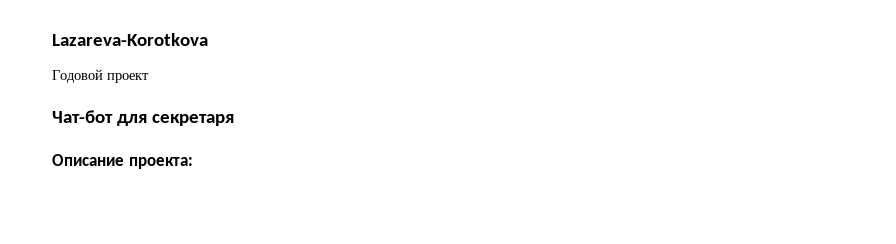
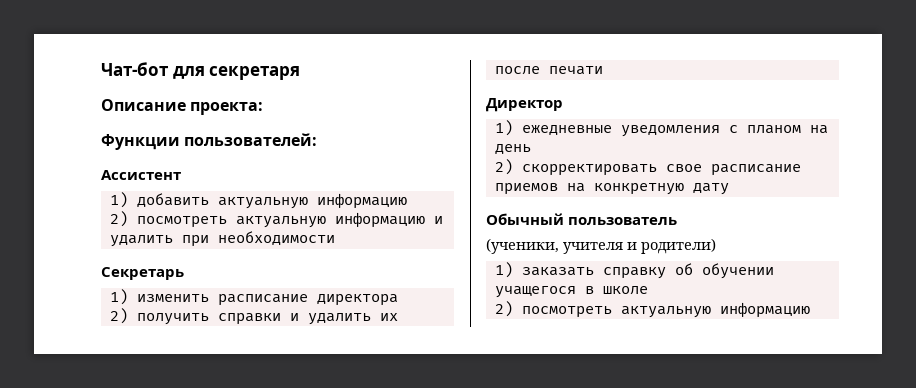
- Lazareva-Korotkova
- Годовой проект
+ Функции пользователей:
+ Ассистент
+ 1) добавить актуальную информацию
+ 2) посмотреть актуальную информацию и удалить при необходимости
+ Секретарь
+ 1) изменить расписание директора
+ 2) получить справки и удалить их после печати
+ Директор
+ 1) ежедневные уведомления с планом на день
+ 2) скорректировать свое расписание приемов на конкретную дату
+ Обычный пользователь
+ (ученики, учителя и родители)
+ 1) заказать справку об обучении учащегося в школе
+ 2) посмотреть актуальную информацию

